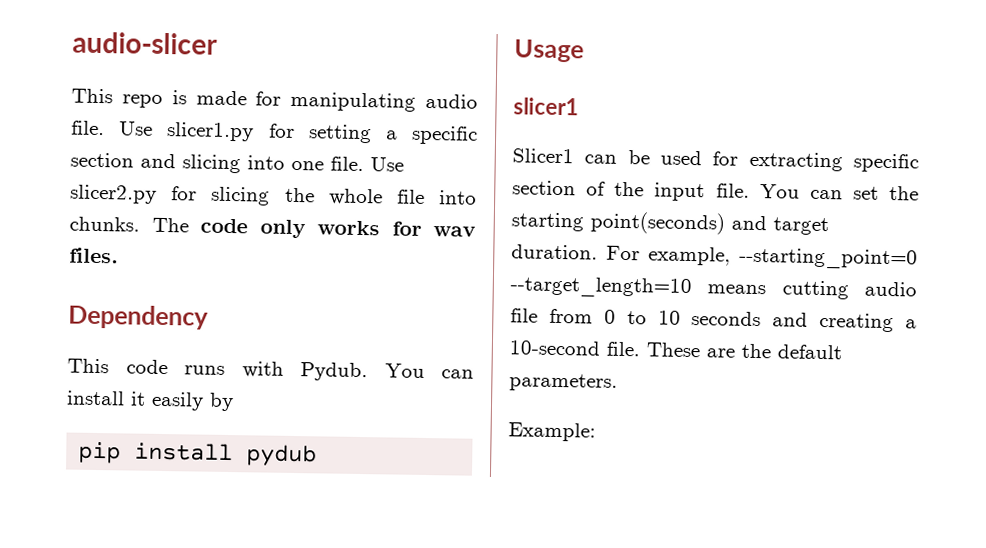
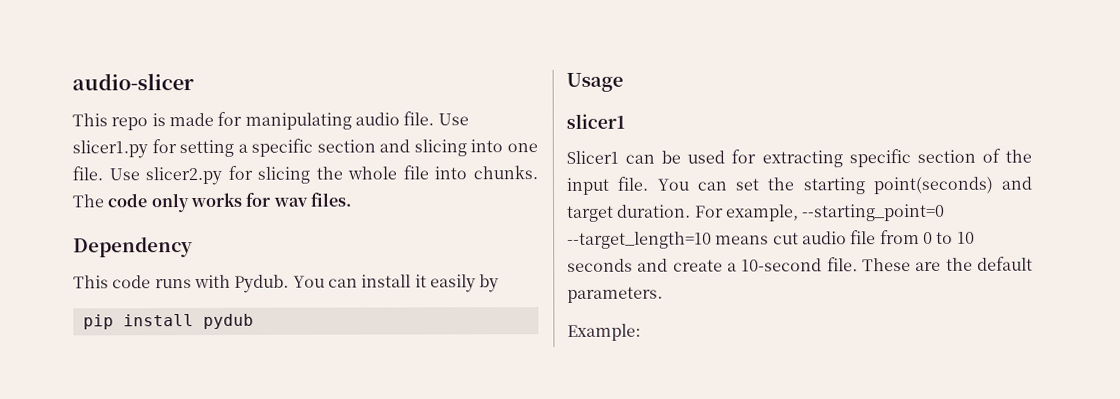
- For example, --starting_point=0 --target_length=10 means cutting audio file from 0 to 10 seconds and creating a 10-second file.
+ For example, --starting_point=0 --target_length=10 means cut audio file from 0 to 10 seconds and create a 10-second file.

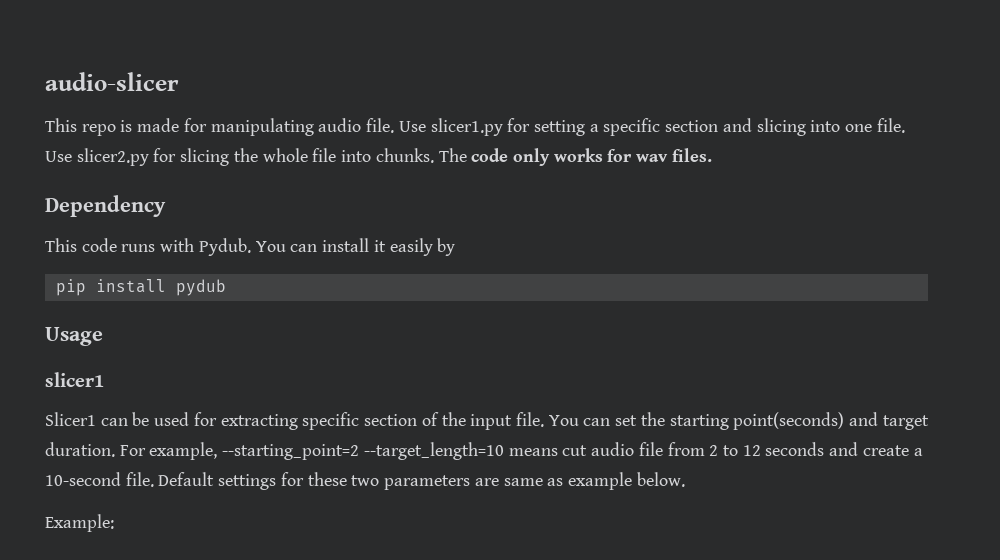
- For example, --starting_point=0 --target_length=10 means cut audio file from 0 to 10 seconds and create a 10-second file.
+ For example, --starting_point=2 --target_length=10 means cut audio file from 2 to 12 seconds and create a 10-second file.
- These are the default parameters.
+ Default settings for these two parameters are same as example below.

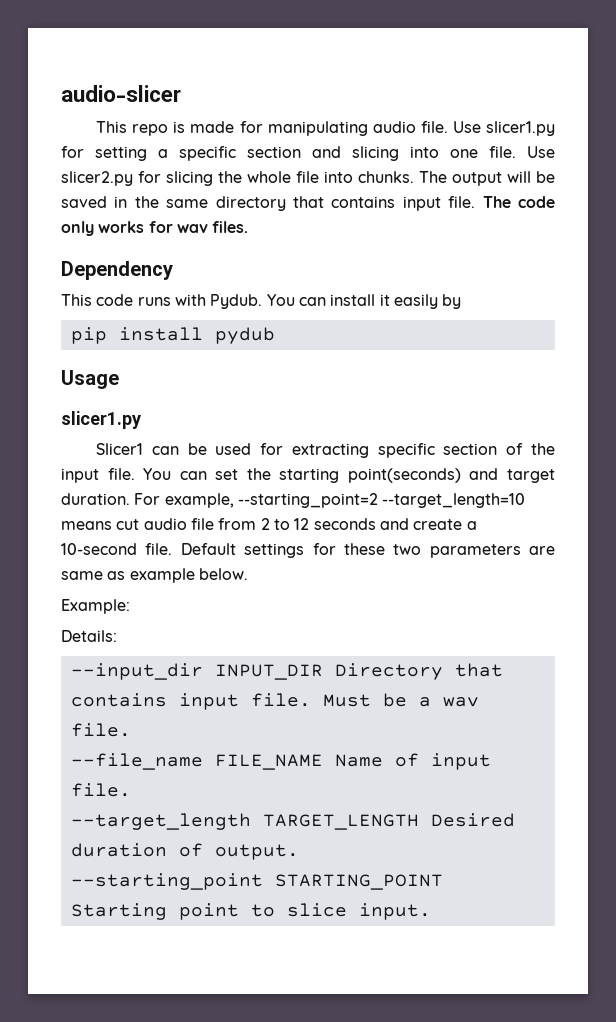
- The code only works for wav files.
+ The output will be saved in the same directory that contains input file. The code only works for wav files.
  Usage
- slicer1
+ slicer1.py
+ Details:
+ --input_dir INPUT_DIR Directory that contains input file. Must be a wav file.
+ --file_name FILE_NAME Name of input file.
+ --target_length TARGET_LENGTH Desired duration of output.
+ --starting_point STARTING_POINT Starting point to slice input.

